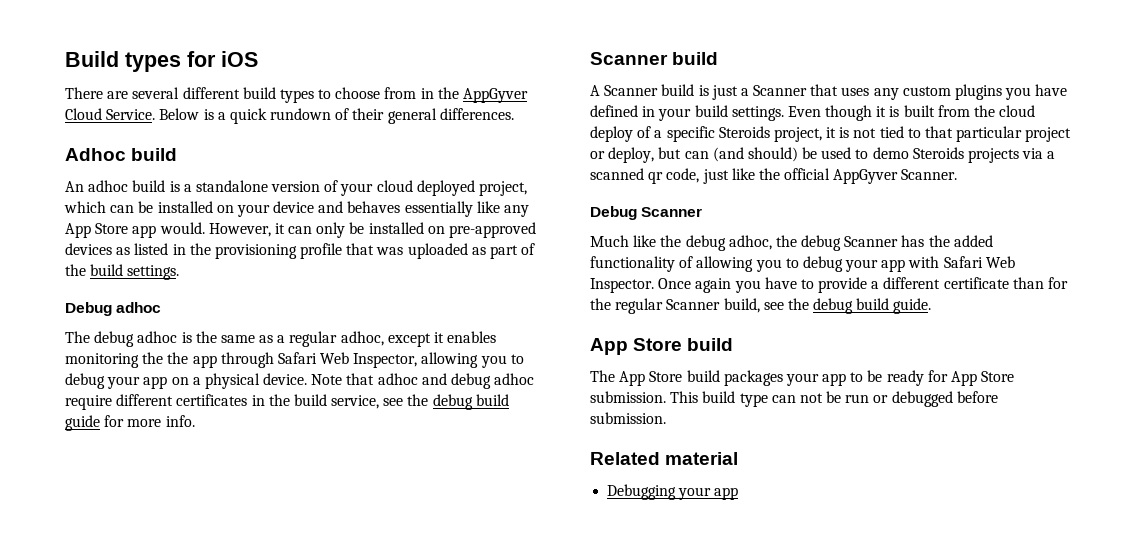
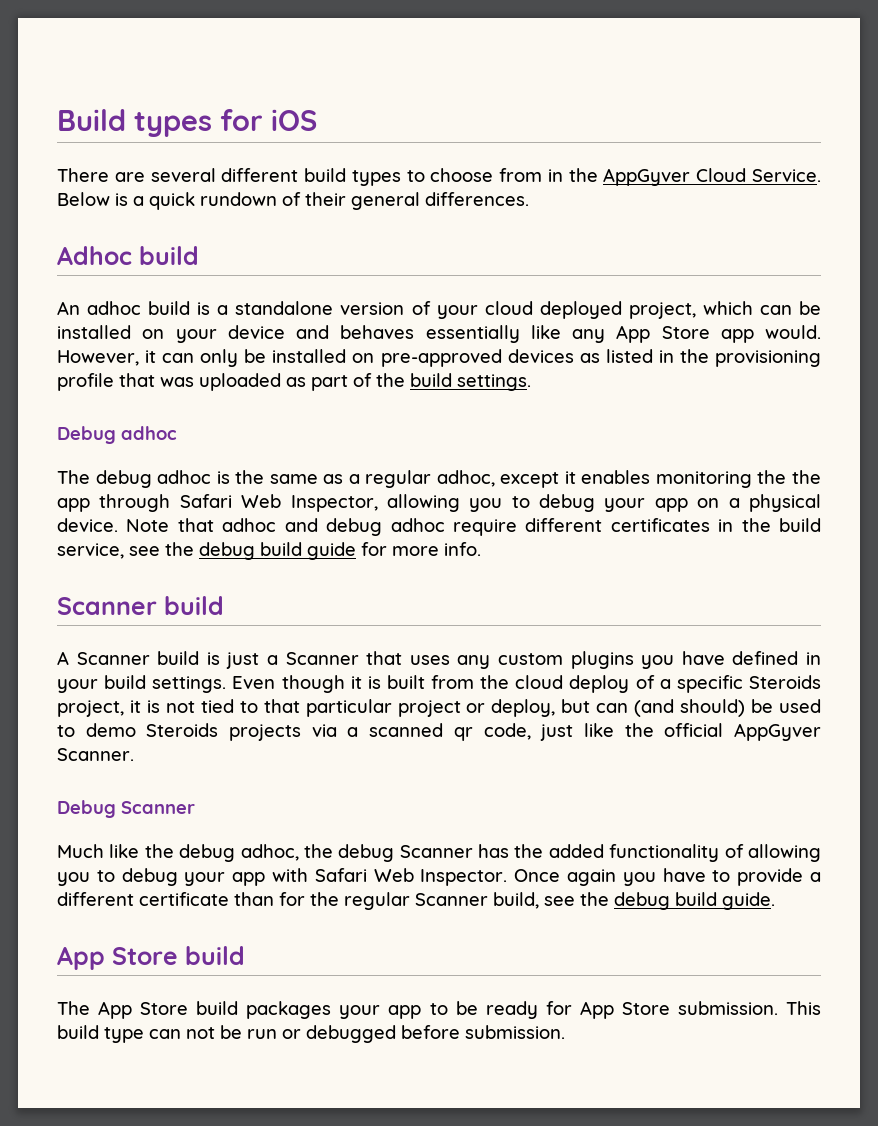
- Related material
- Debugging your app

